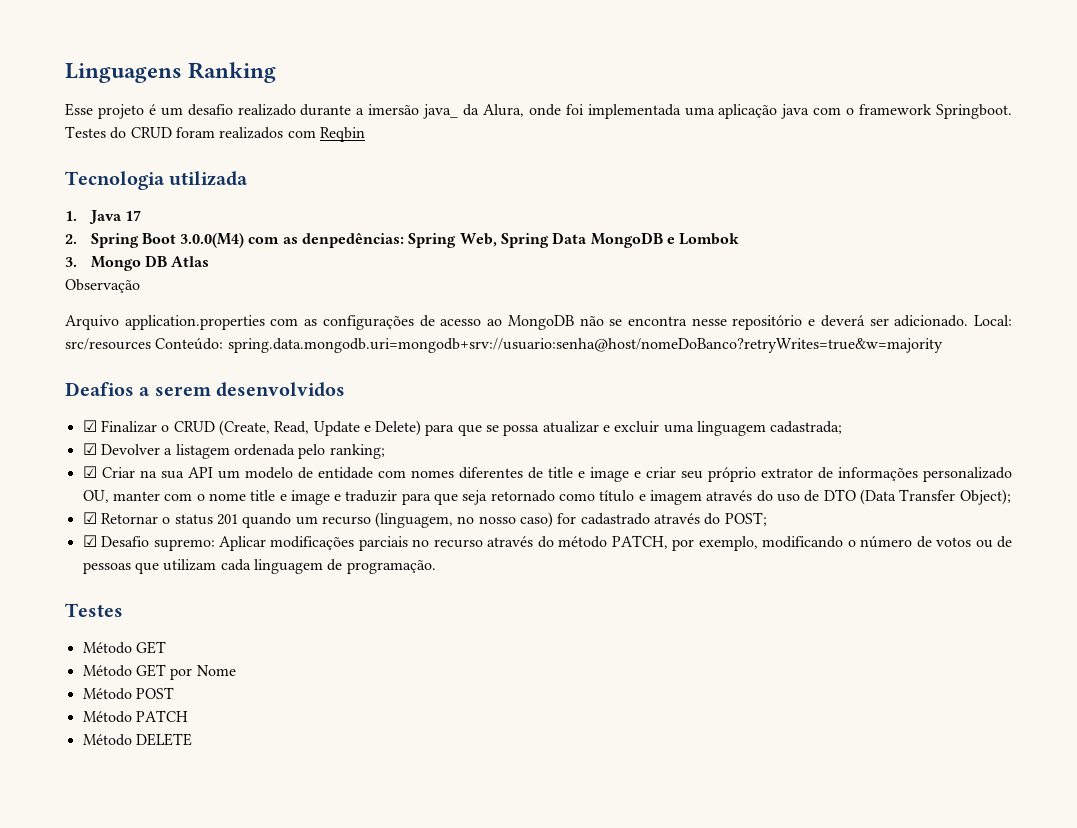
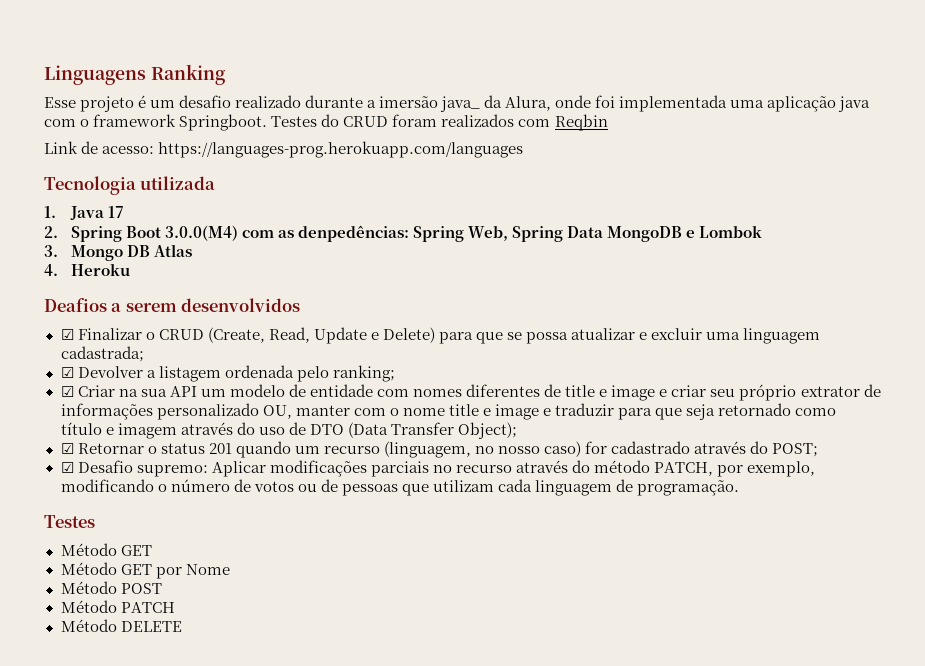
+ Link de acesso: https://languages-prog.herokuapp.com/languages
- Observação
- Arquivo application.properties com as configurações de acesso ao MongoDB não se encontra nesse repositório e deverá ser adicionado. Local: src/resources Conteúdo: spring.data.mongodb.uri=mongodb+srv://usuario:senha@host/nomeDoBanco?retryWrites=true&w=majority
+ 4. Heroku

